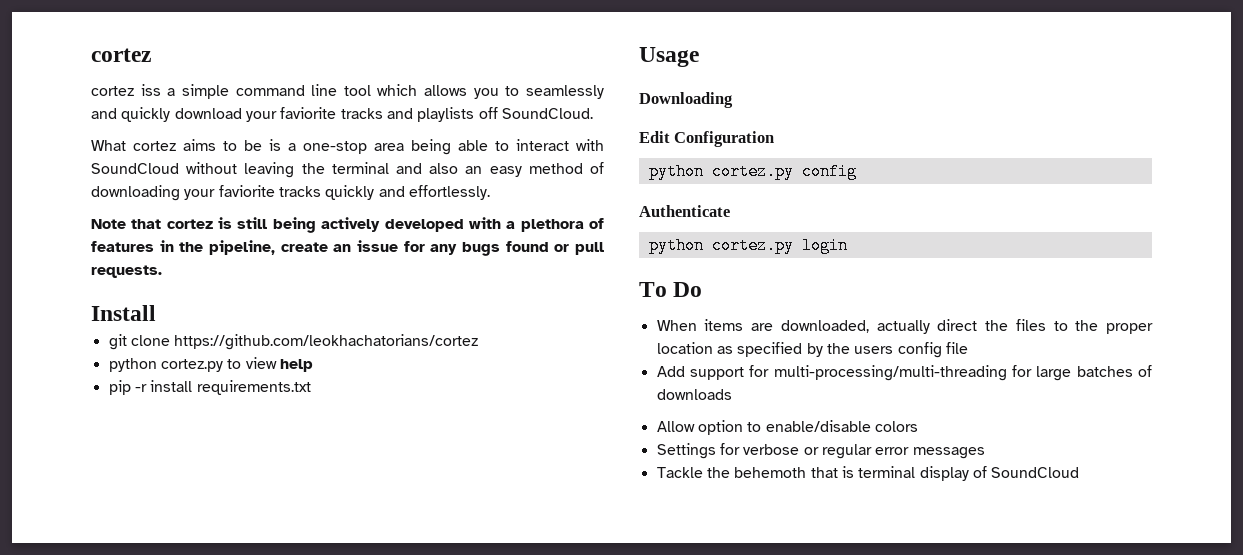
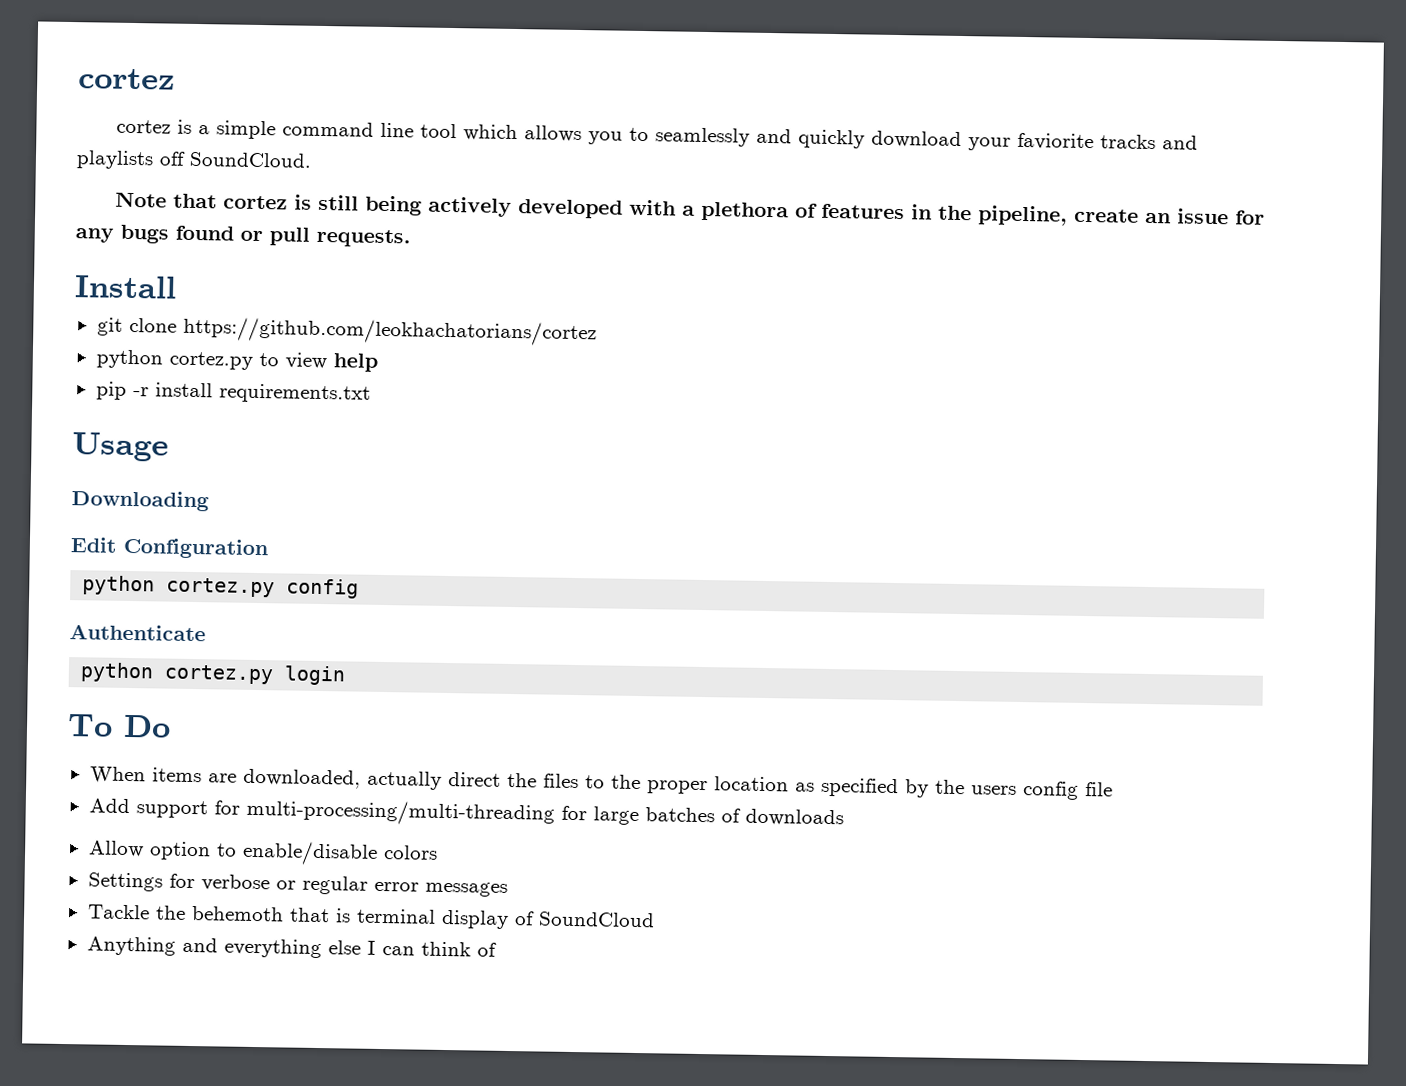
- cortez iss a simple command line tool which allows you to seamlessly and quickly download your faviorite tracks and playlists off SoundCloud.
+ cortez is a simple command line tool which allows you to seamlessly and quickly download your faviorite tracks and playlists off SoundCloud.
- What cortez aims to be is a one-stop area being able to interact with SoundCloud without leaving the terminal and also an easy method of downloading your faviorite tracks quickly and effortlessly.
+ Anything and everything else I can think of

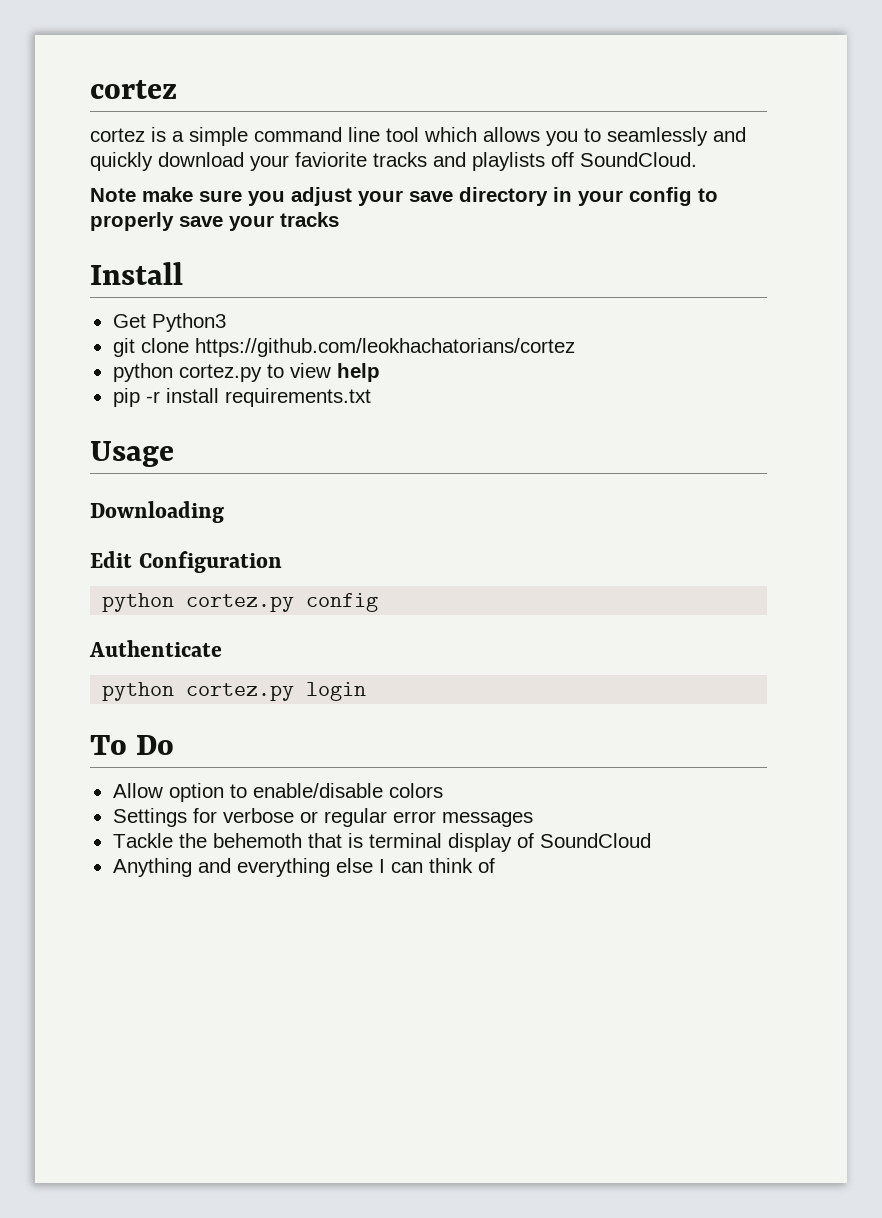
- Note that cortez is still being actively developed with a plethora of features in the pipeline, create an issue for any bugs found or pull requests.
+ Note make sure you adjust your save directory in your config to properly save your tracks
+ Get Python3
- When items are downloaded, actually direct the files to the proper location as specified by the users config file
- Add support for multi-processing/multi-threading for large batches of downloads

